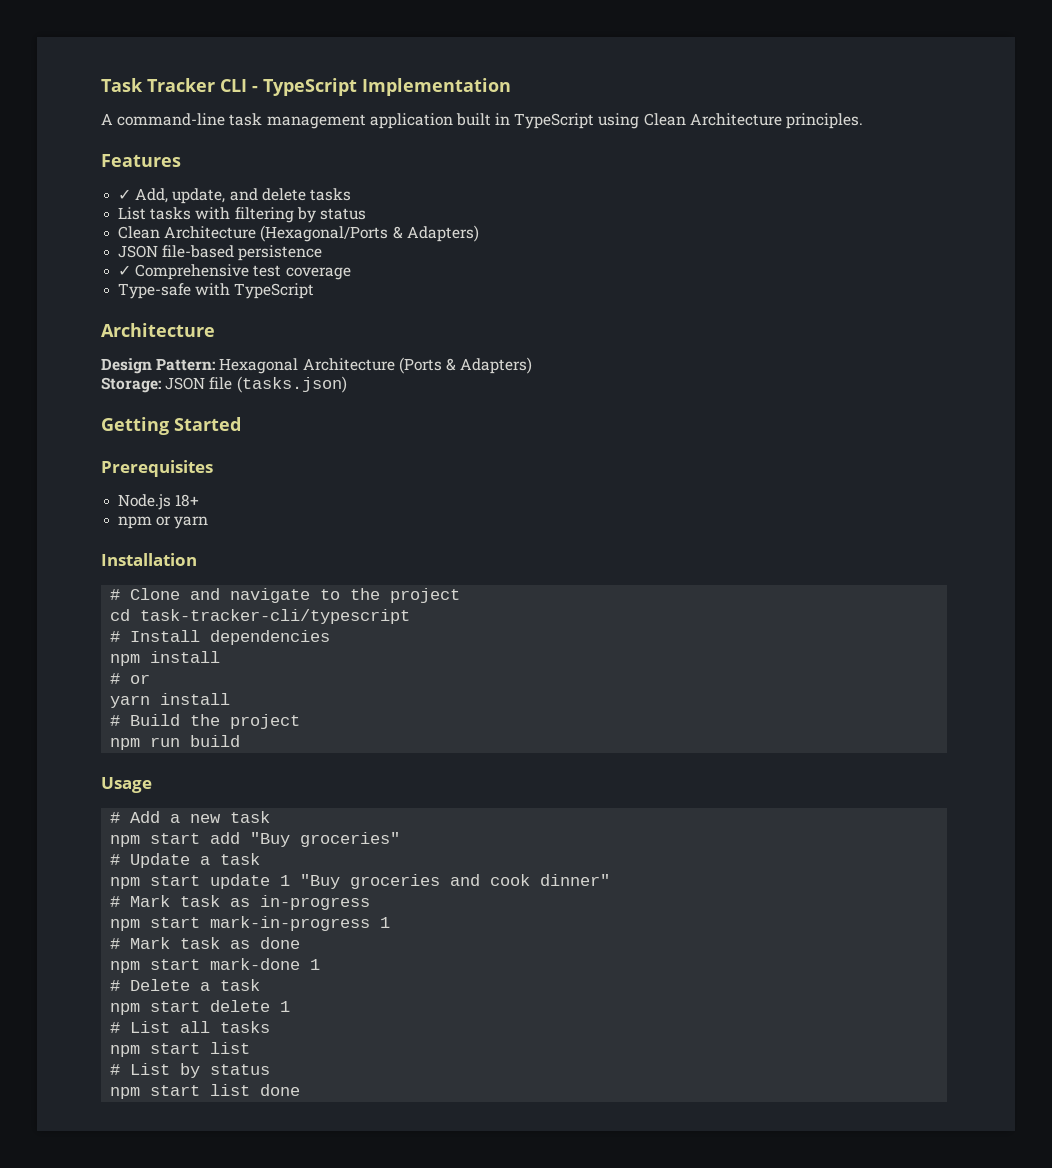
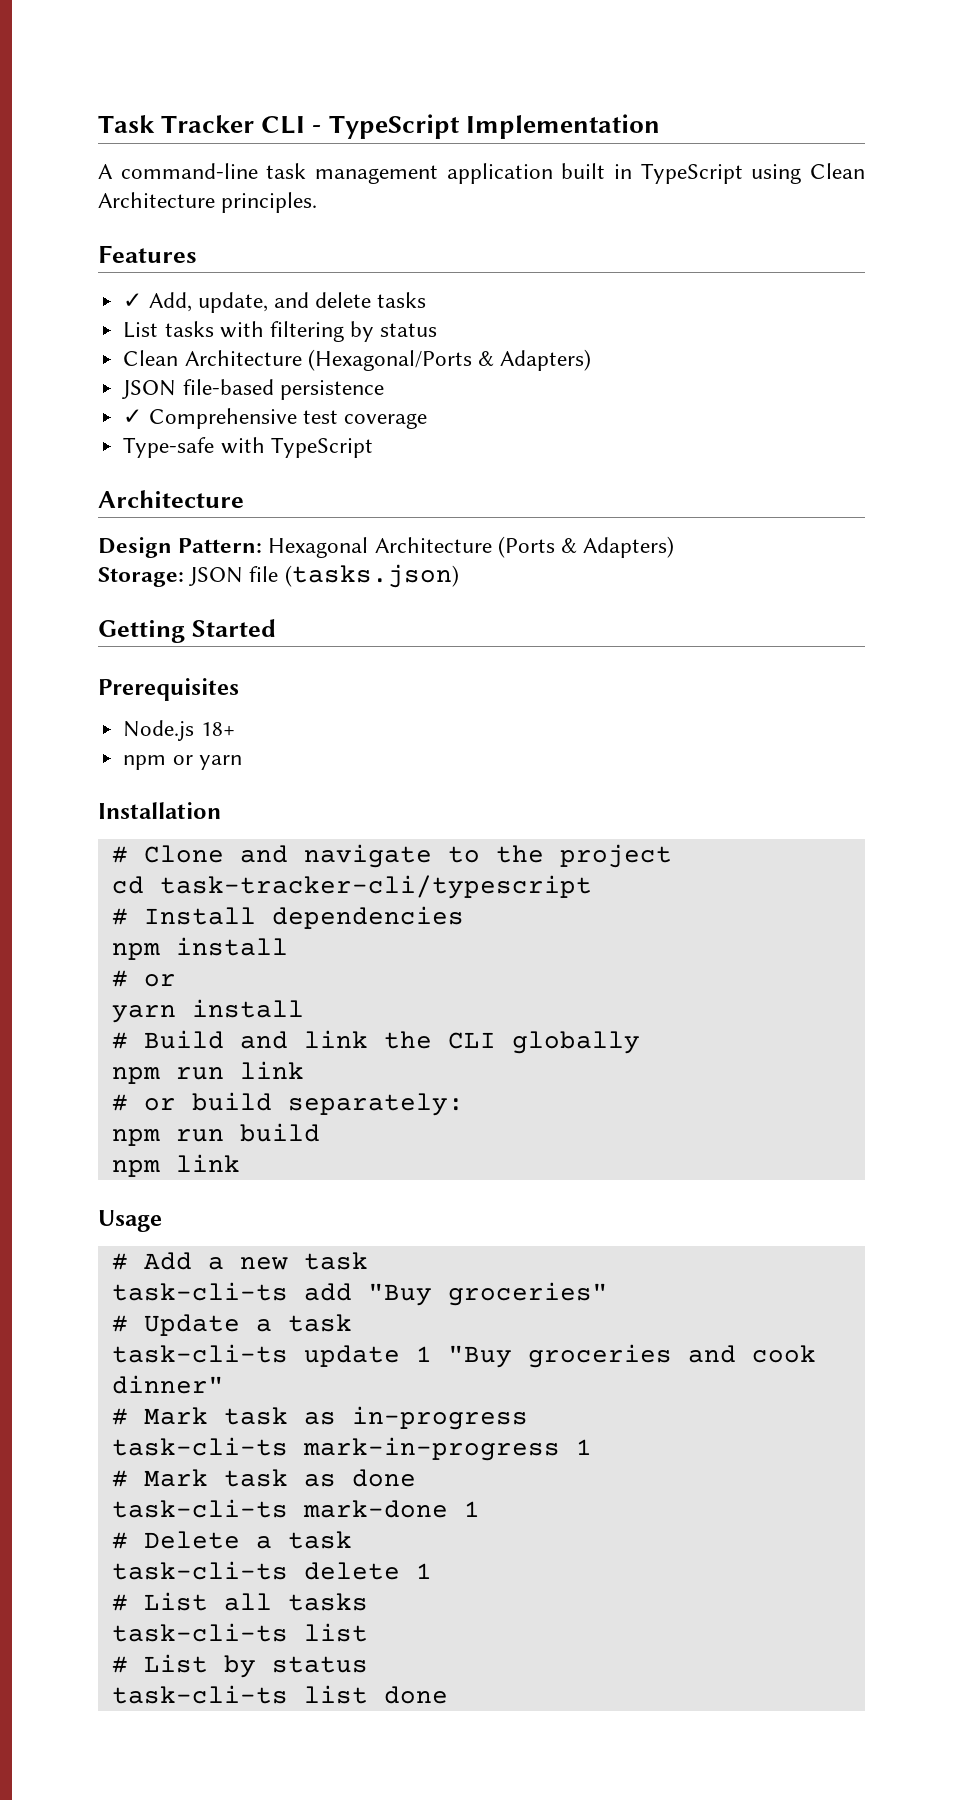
- # Build the project
+ # Build and link the CLI globally
+ npm run link
+ # or build separately:
+ npm link
- npm start add "Buy groceries"
+ task-cli-ts add "Buy groceries"
- npm start update 1 "Buy groceries and cook dinner"
+ task-cli-ts update 1 "Buy groceries and cook dinner"
- npm start mark-in-progress 1
+ task-cli-ts mark-in-progress 1
- npm start mark-done 1
+ task-cli-ts mark-done 1
- npm start delete 1
+ task-cli-ts delete 1
  # List all tasks
- npm start list
+ task-cli-ts list
- npm start list done
+ task-cli-ts list done

